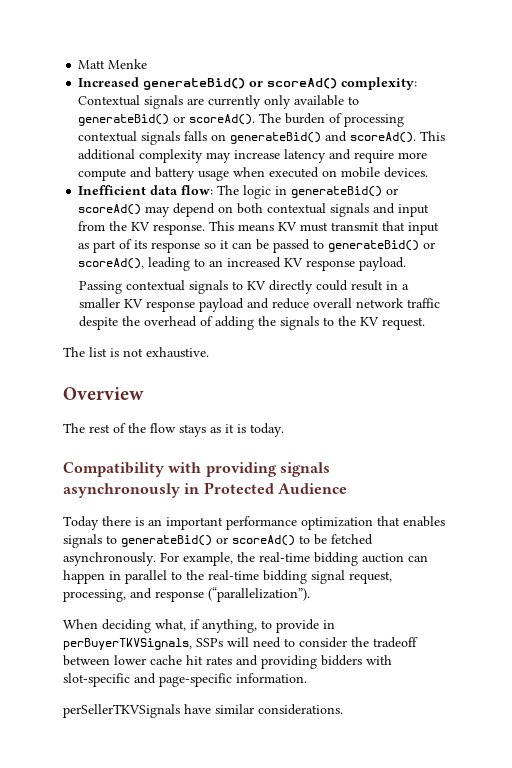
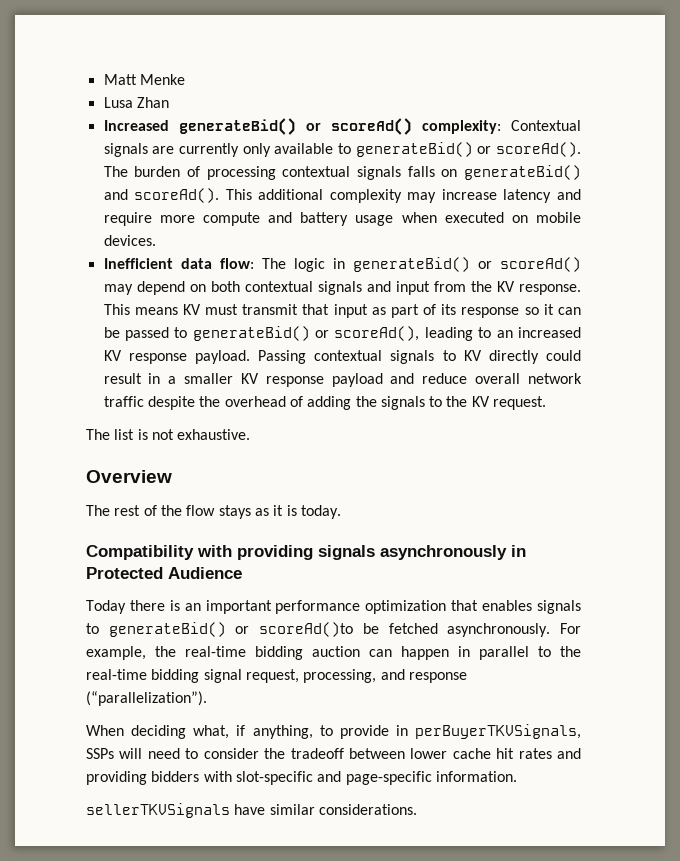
+ Lusa Zhan
- This means KV must transmit that input as part of its response so it can be passed to generateBid() or scoreAd(), leading to an increased KV response payload.
- Passing contextual signals to KV directly could result in a smaller KV response payload and reduce overall network traffic despite the overhead of adding the signals to the KV request.
+ This means KV must transmit that input as part of its response so it can be passed to generateBid() or scoreAd(), leading to an increased KV response payload. Passing contextual signals to KV directly could result in a smaller KV response payload and reduce overall network traffic despite the overhead of adding the signals to the KV request.
- Today there is an important performance optimization that enables signals to generateBid() or scoreAd() to be fetched asynchronously.
+ Today there is an important performance optimization that enables signals to generateBid() or scoreAd()to be fetched asynchronously.
- perSellerTKVSignals have similar considerations.
+ sellerTKVSignals have similar considerations.

